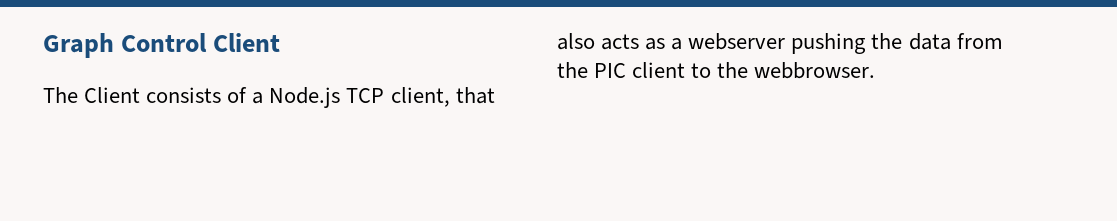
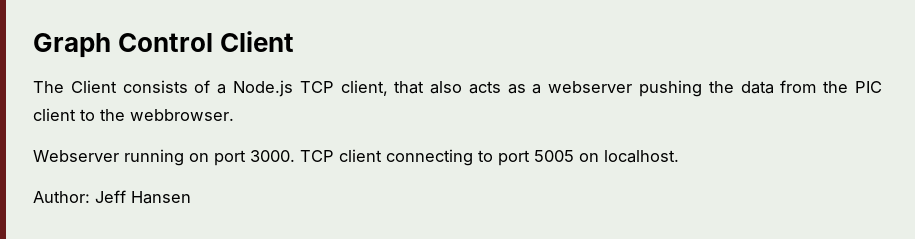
+ Webserver running on port 3000. TCP client connecting to port 5005 on localhost.
+ Author: Jeff Hansen

